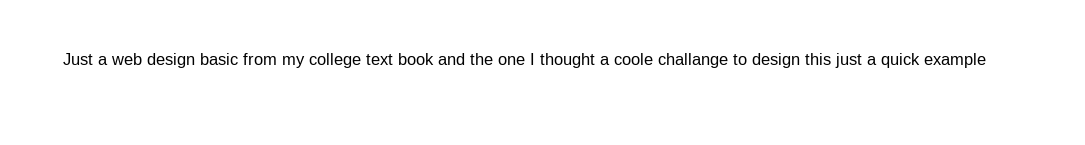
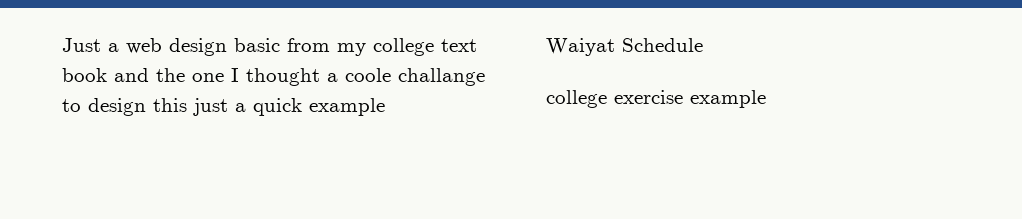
+ Waiyat Schedule
+ college exercise example

